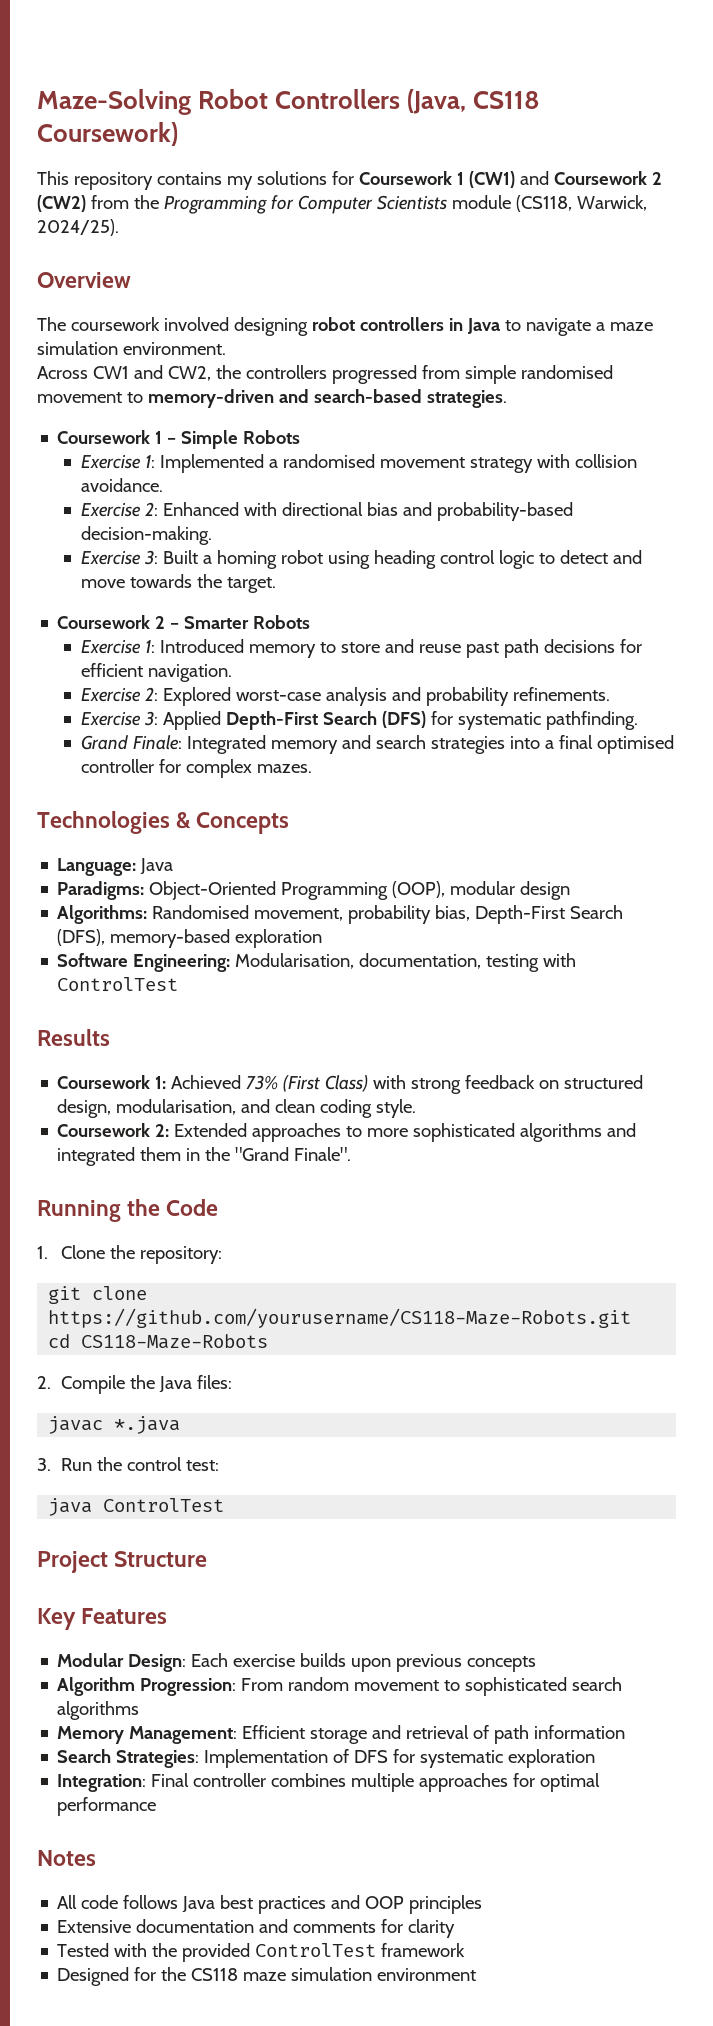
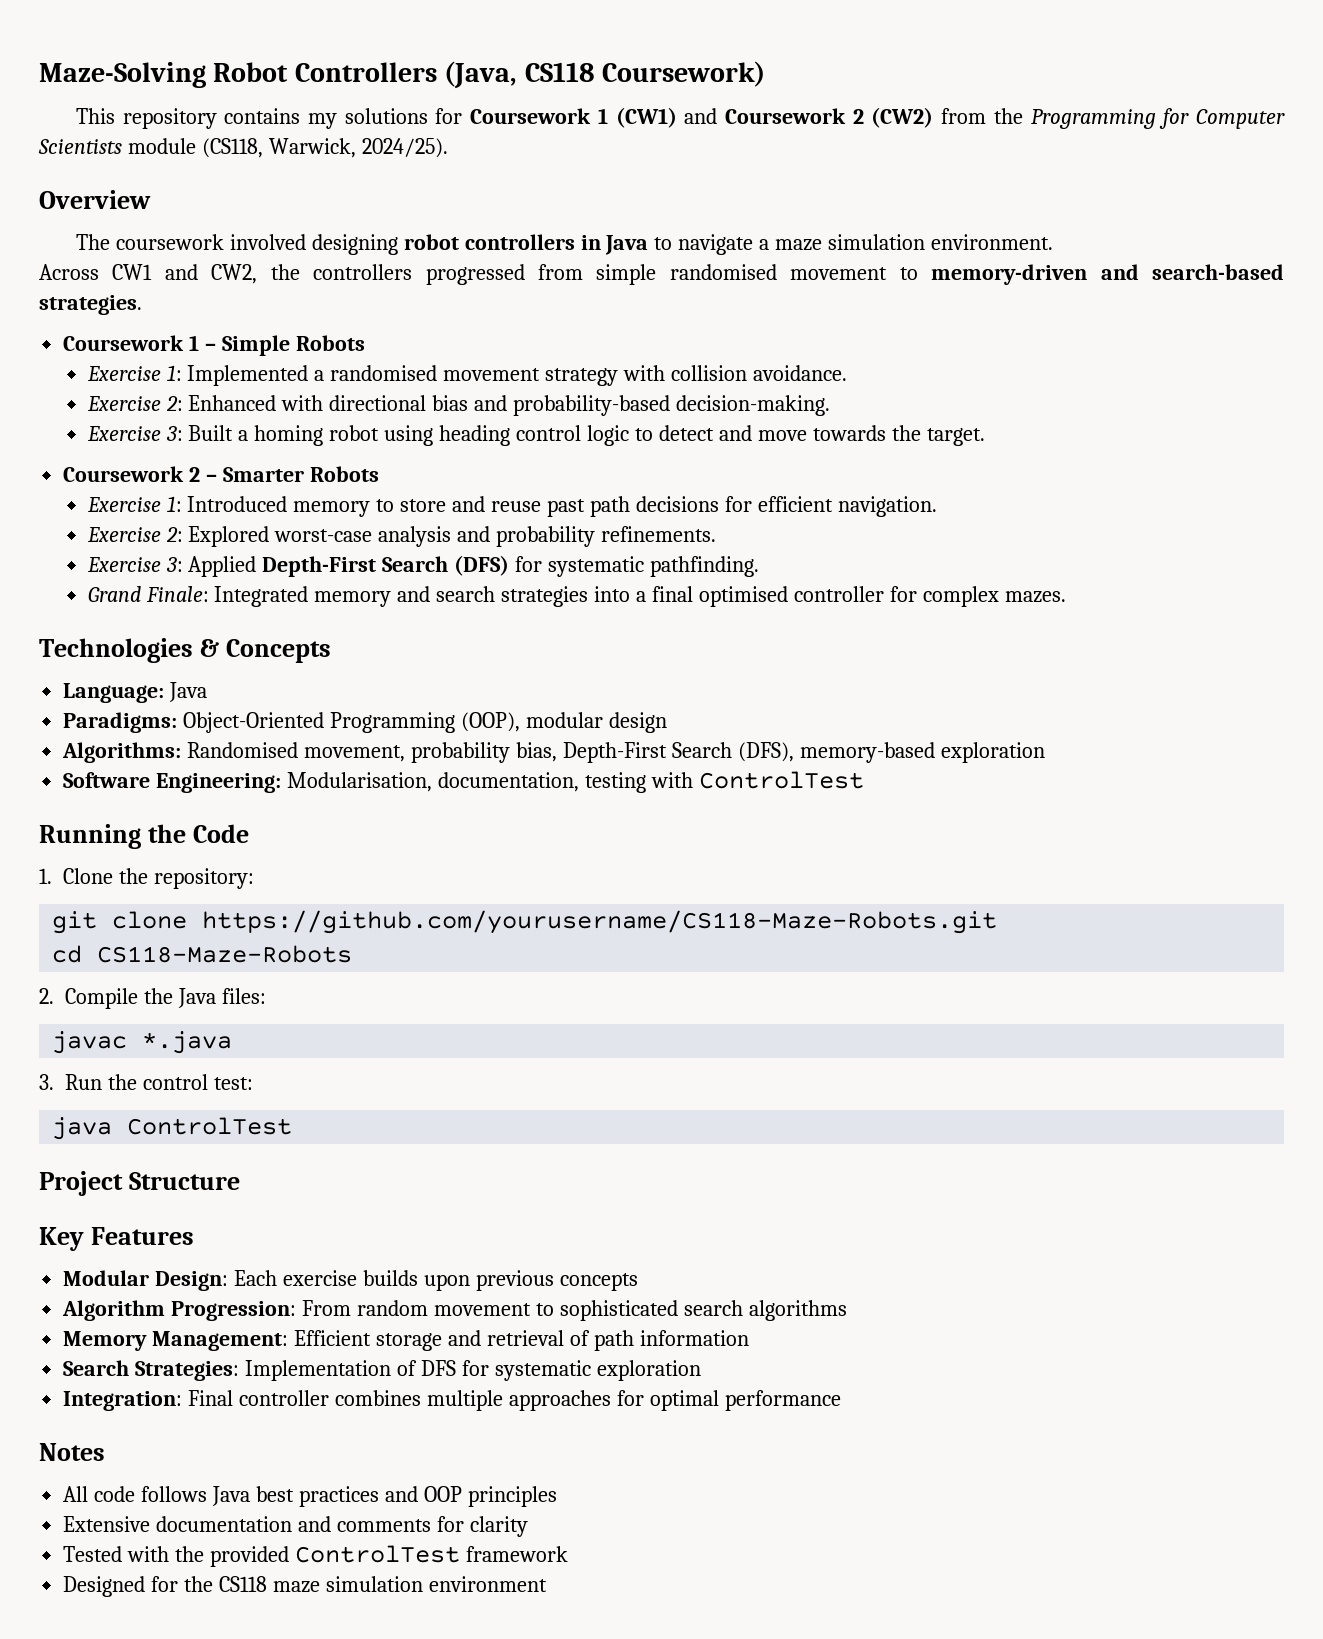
- Results
- Coursework 1: Achieved 73% (First Class) with strong feedback on structured design, modularisation, and clean coding style.
- Coursework 2: Extended approaches to more sophisticated algorithms and integrated them in the "Grand Finale".

